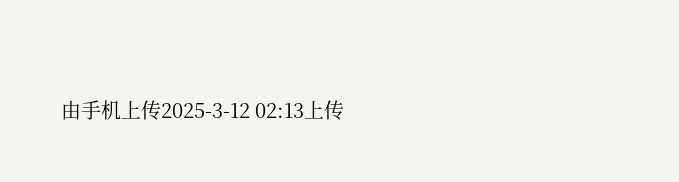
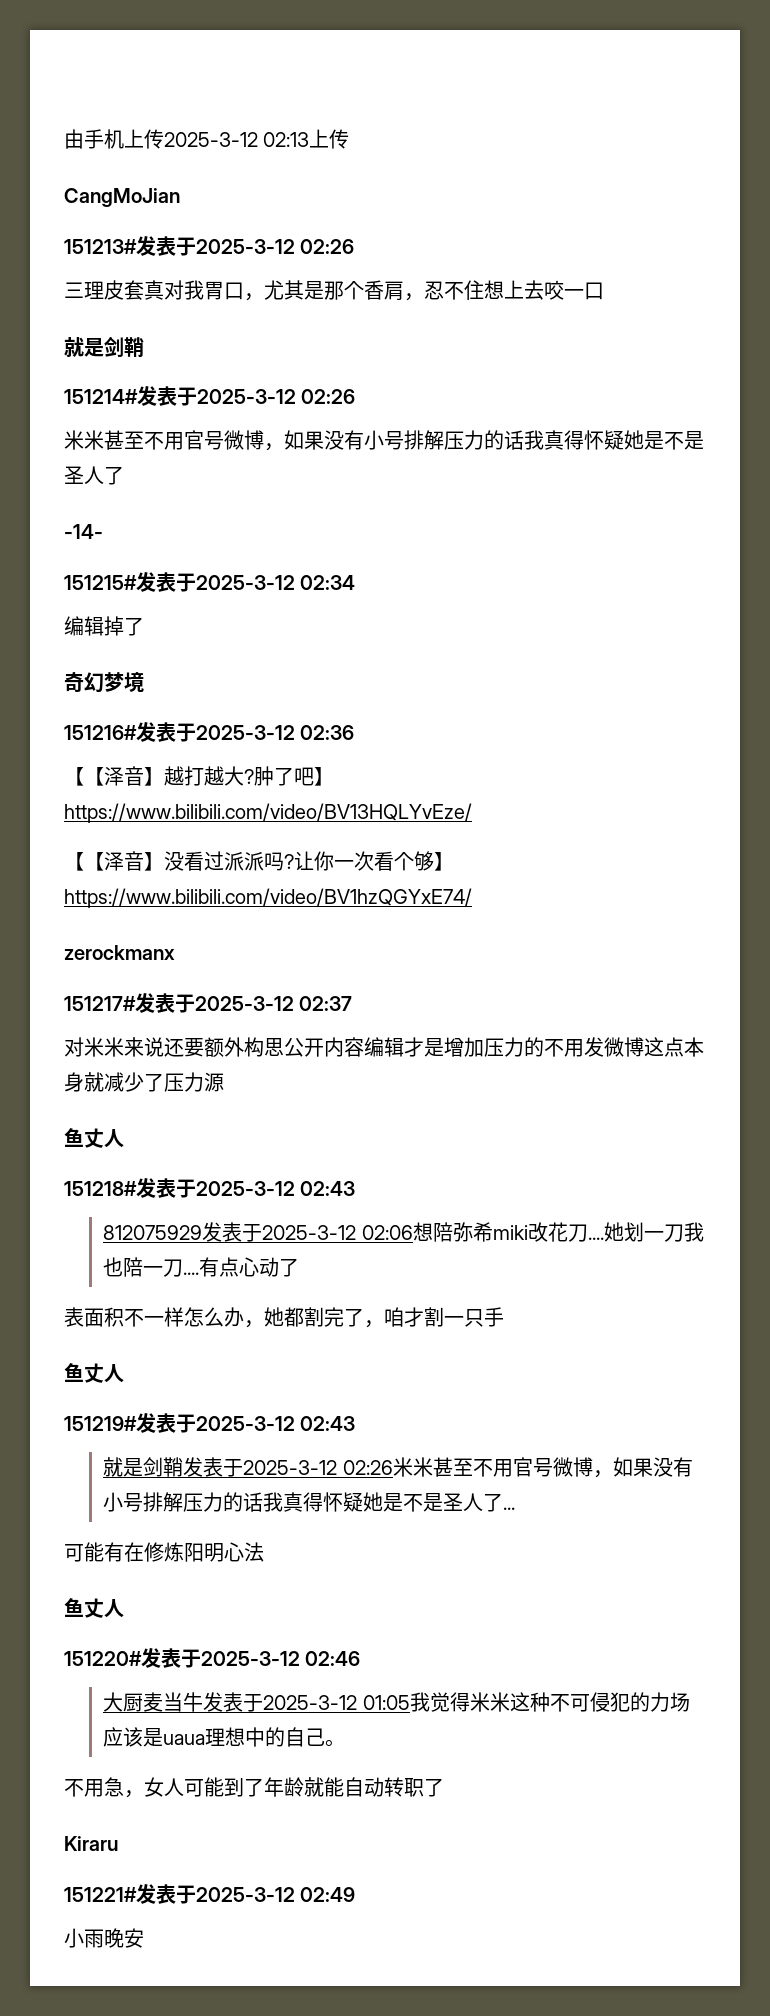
+ CangMoJian
+ 151213#发表于2025-3-12 02:26
+ 三理皮套真对我胃口，尤其是那个香肩，忍不住想上去咬一口
+ 就是剑鞘
+ 151214#发表于2025-3-12 02:26
+ 米米甚至不用官号微博，如果没有小号排解压力的话我真得怀疑她是不是圣人了
+ -14-
+ 151215#发表于2025-3-12 02:34
+ 编辑掉了
+ 奇幻梦境
+ 151216#发表于2025-3-12 02:36
+ 【【泽音】越打越大?肿了吧】https://www.bilibili.com/video/BV13HQLYvEze/
+ 【【泽音】没看过派派吗?让你一次看个够】https://www.bilibili.com/video/BV1hzQGYxE74/
+ zerockmanx
+ 151217#发表于2025-3-12 02:37
+ 对米米来说还要额外构思公开内容编辑才是增加压力的不用发微博这点本身就减少了压力源
+ 鱼丈人
+ 151218#发表于2025-3-12 02:43
+ 812075929发表于2025-3-12 02:06想陪弥希miki改花刀....她划一刀我也陪一刀....有点心动了
+ 表面积不一样怎么办，她都割完了，咱才割一只手
+ 鱼丈人
+ 151219#发表于2025-3-12 02:43
+ 就是剑鞘发表于2025-3-12 02:26米米甚至不用官号微博，如果没有小号排解压力的话我真得怀疑她是不是圣人了...
+ 可能有在修炼阳明心法
+ 鱼丈人
+ 151220#发表于2025-3-12 02:46
+ 大厨麦当牛发表于2025-3-12 01:05我觉得米米这种不可侵犯的力场应该是uaua理想中的自己。
+ 不用急，女人可能到了年龄就能自动转职了
+ Kiraru
+ 151221#发表于2025-3-12 02:49
+ 小雨晚安

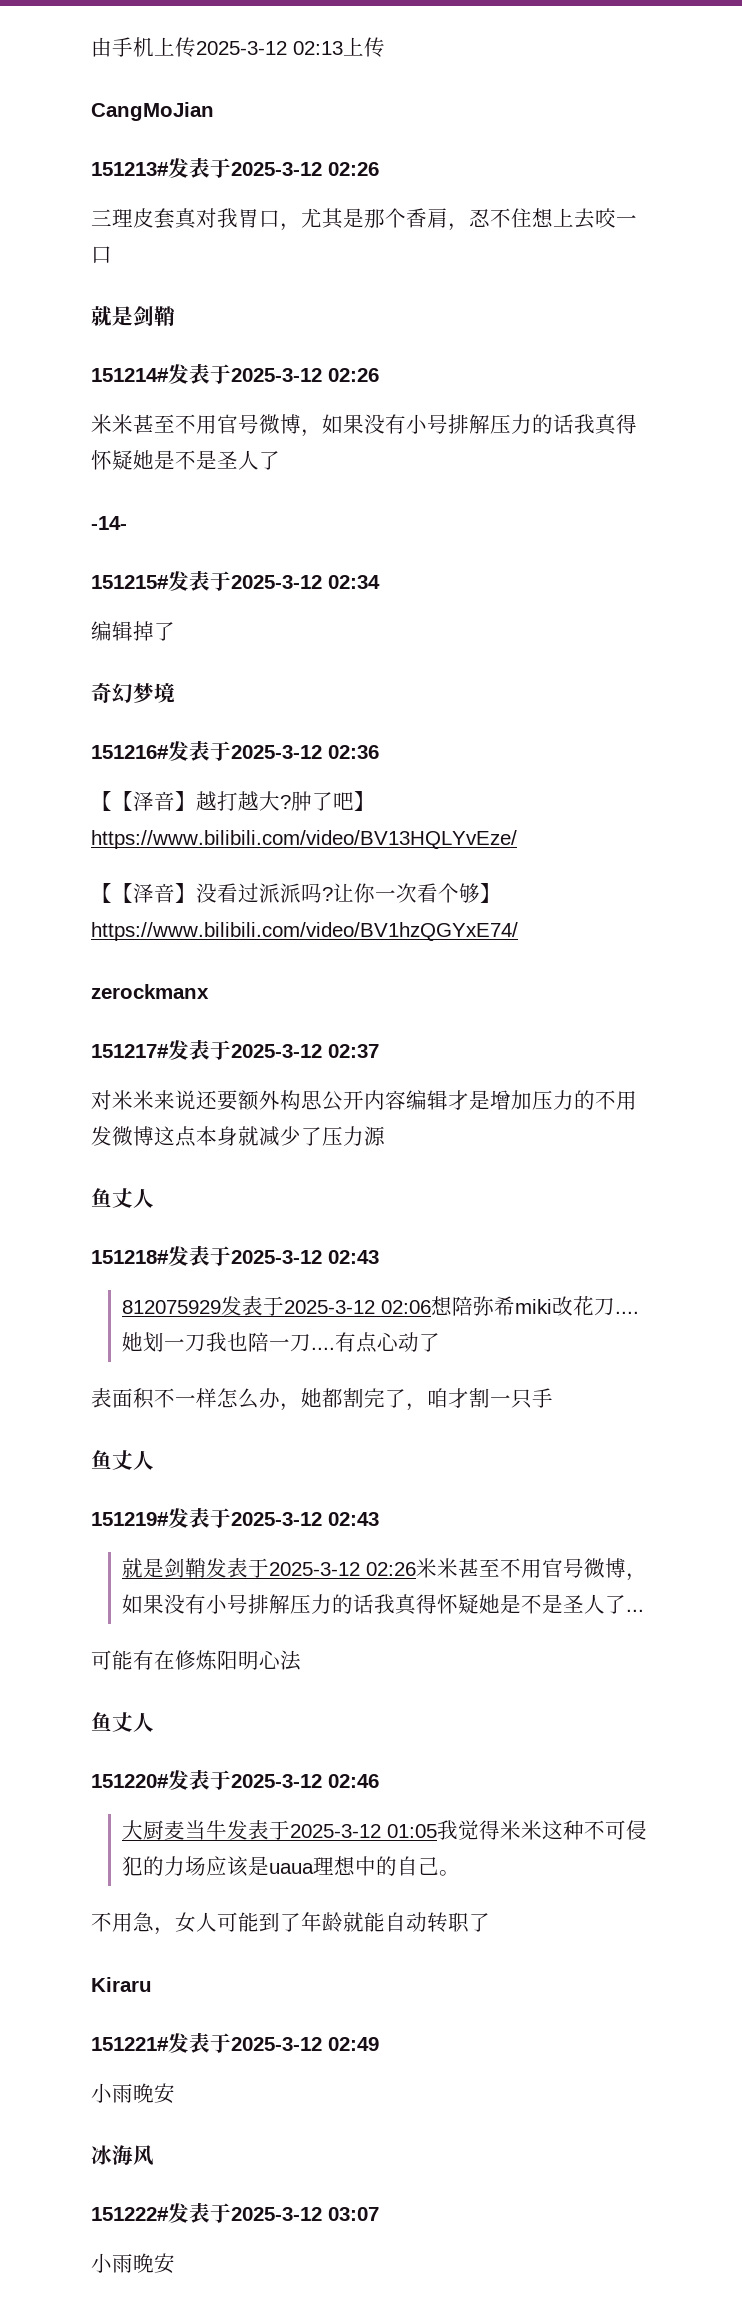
+ 冰海风
+ 151222#发表于2025-3-12 03:07
+ 小雨晚安

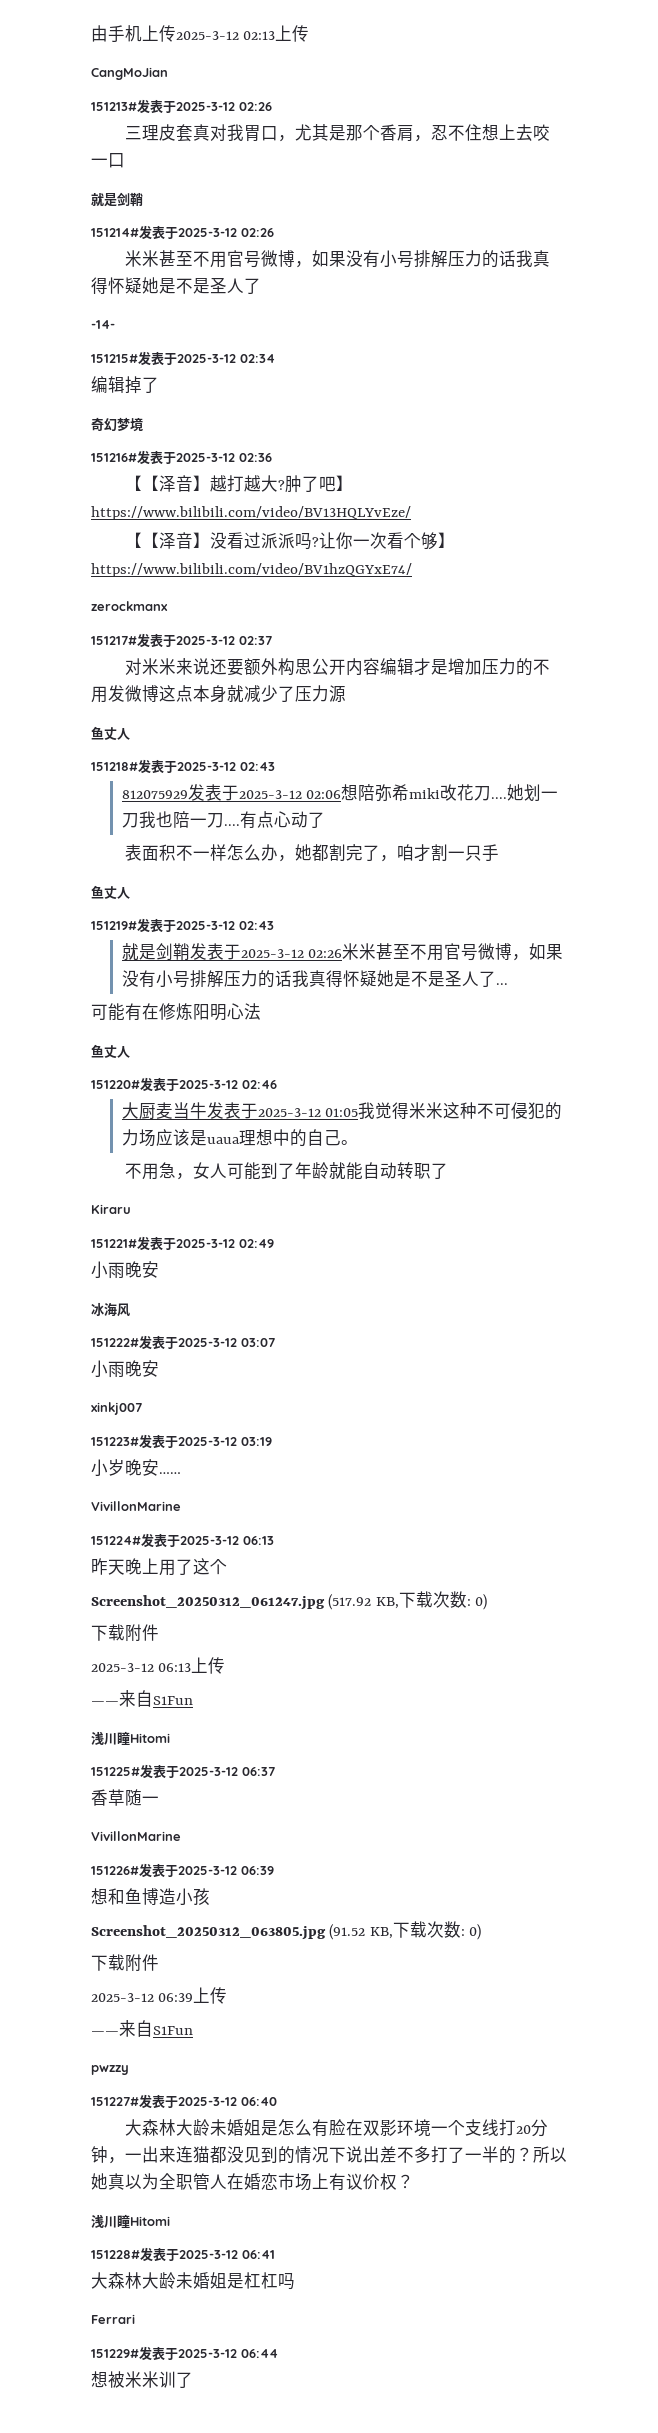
+ xinkj007
+ 151223#发表于2025-3-12 03:19
+ 小岁晚安……
+ VivillonMarine
+ 151224#发表于2025-3-12 06:13
+ 昨天晚上用了这个
+ Screenshot_20250312_061247.jpg (517.92 KB,下载次数: 0)
+ 下载附件
+ 2025-3-12 06:13上传
+ ——来自S1Fun
+ 浅川瞳Hitomi
+ 151225#发表于2025-3-12 06:37
+ 香草随一
+ VivillonMarine
+ 151226#发表于2025-3-12 06:39
+ 想和鱼博造小孩
+ Screenshot_20250312_063805.jpg (91.52 KB,下载次数: 0)
+ 下载附件
+ 2025-3-12 06:39上传
+ ——来自S1Fun
+ pwzzy
+ 151227#发表于2025-3-12 06:40
+ 大森林大龄未婚姐是怎么有脸在双影环境一个支线打20分钟，一出来连猫都没见到的情况下说出差不多打了一半的？所以她真以为全职管人在婚恋市场上有议价权？
+ 浅川瞳Hitomi
+ 151228#发表于2025-3-12 06:41
+ 大森林大龄未婚姐是杠杠吗
+ Ferrari
+ 151229#发表于2025-3-12 06:44
+ 想被米米训了

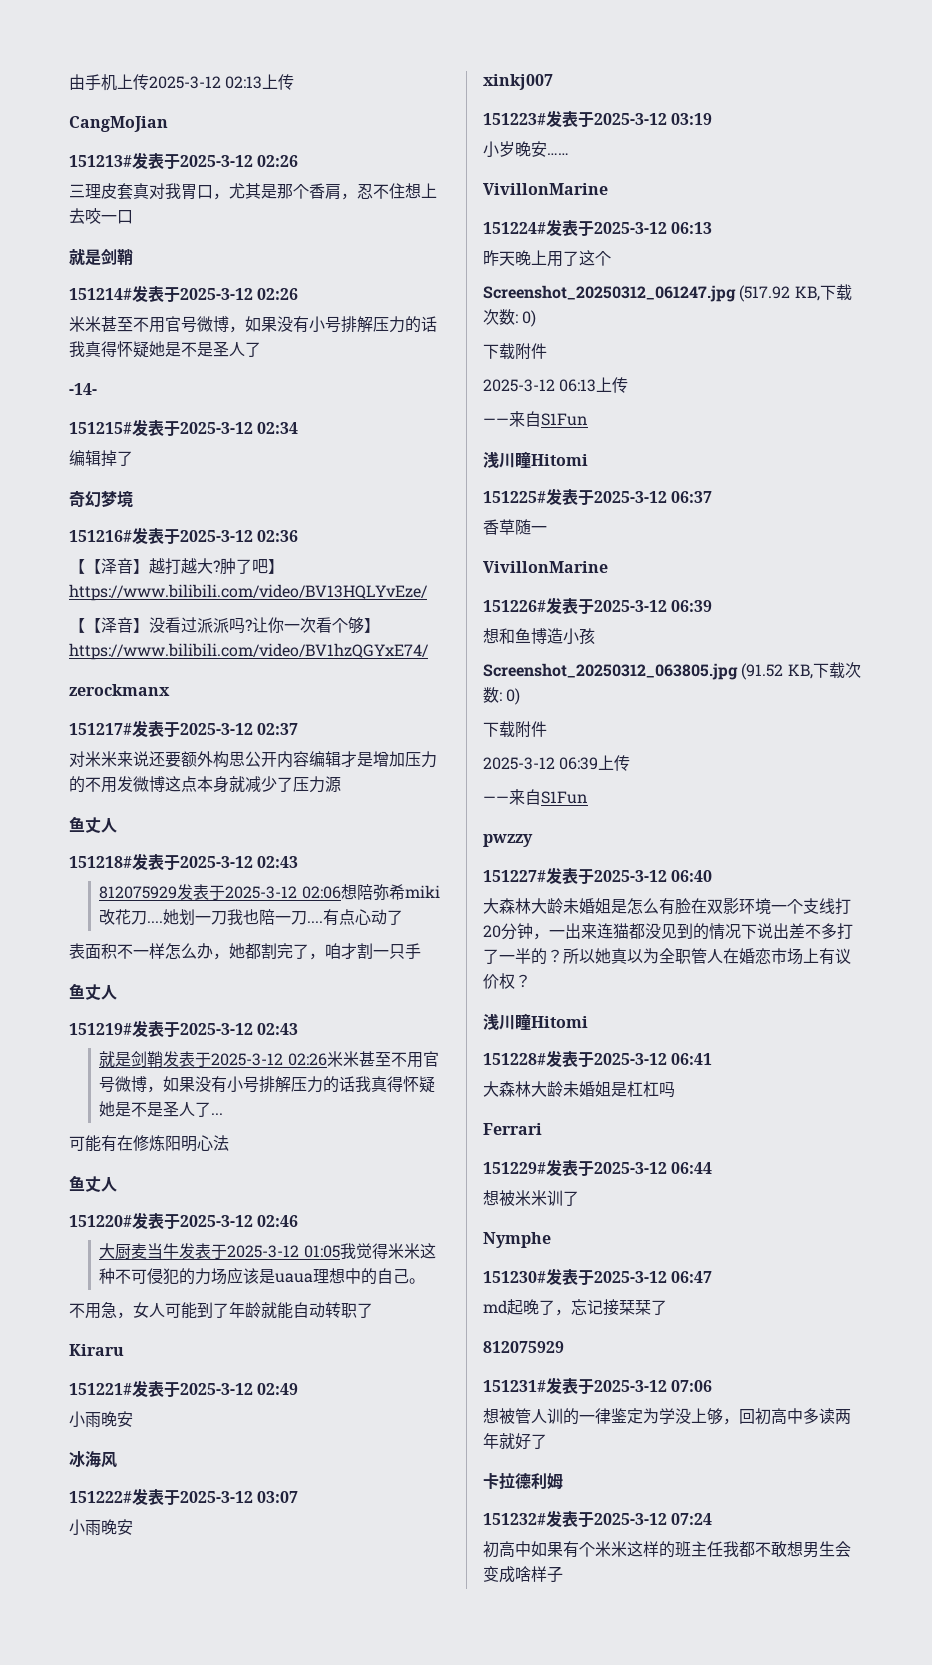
+ Nymphe
+ 151230#发表于2025-3-12 06:47
+ md起晚了，忘记接栞栞了
+ 812075929
+ 151231#发表于2025-3-12 07:06
+ 想被管人训的一律鉴定为学没上够，回初高中多读两年就好了
+ 卡拉德利姆
+ 151232#发表于2025-3-12 07:24
+ 初高中如果有个米米这样的班主任我都不敢想男生会变成啥样子

